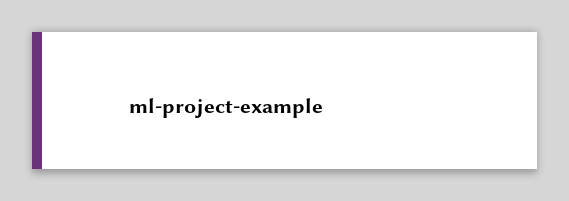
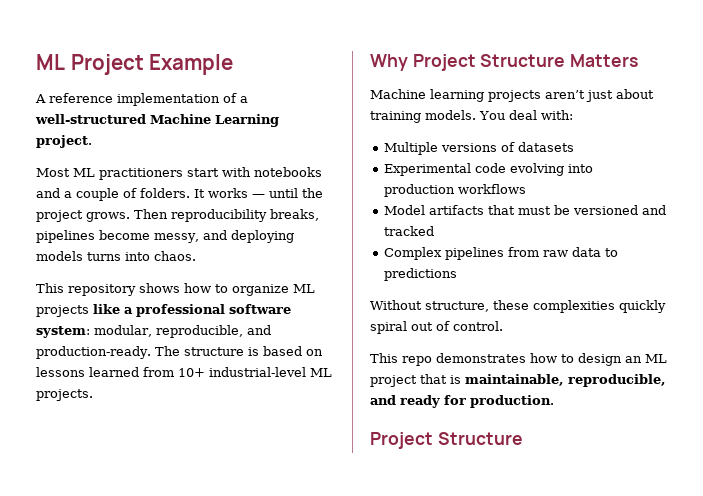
- ml-project-example
+ ML Project Example
+ A reference implementation of a well-structured Machine Learning project.
+ Most ML practitioners start with notebooks and a couple of folders. It works — until the project grows. Then reproducibility breaks, pipelines become messy, and deploying models turns into chaos.
+ This repository shows how to organize ML projects like a professional software system: modular, reproducible, and production-ready. The structure is based on lessons learned from 10+ industrial-level ML projects.
+ Why Project Structure Matters
+ Machine learning projects aren’t just about training models. You deal with:
+ Multiple versions of datasets
+ Experimental code evolving into production workflows
+ Model artifacts that must be versioned and tracked
+ Complex pipelines from raw data to predictions
+ Without structure, these complexities quickly spiral out of control.
+ This repo demonstrates how to design an ML project that is maintainable, reproducible, and ready for production.
+ Project Structure

